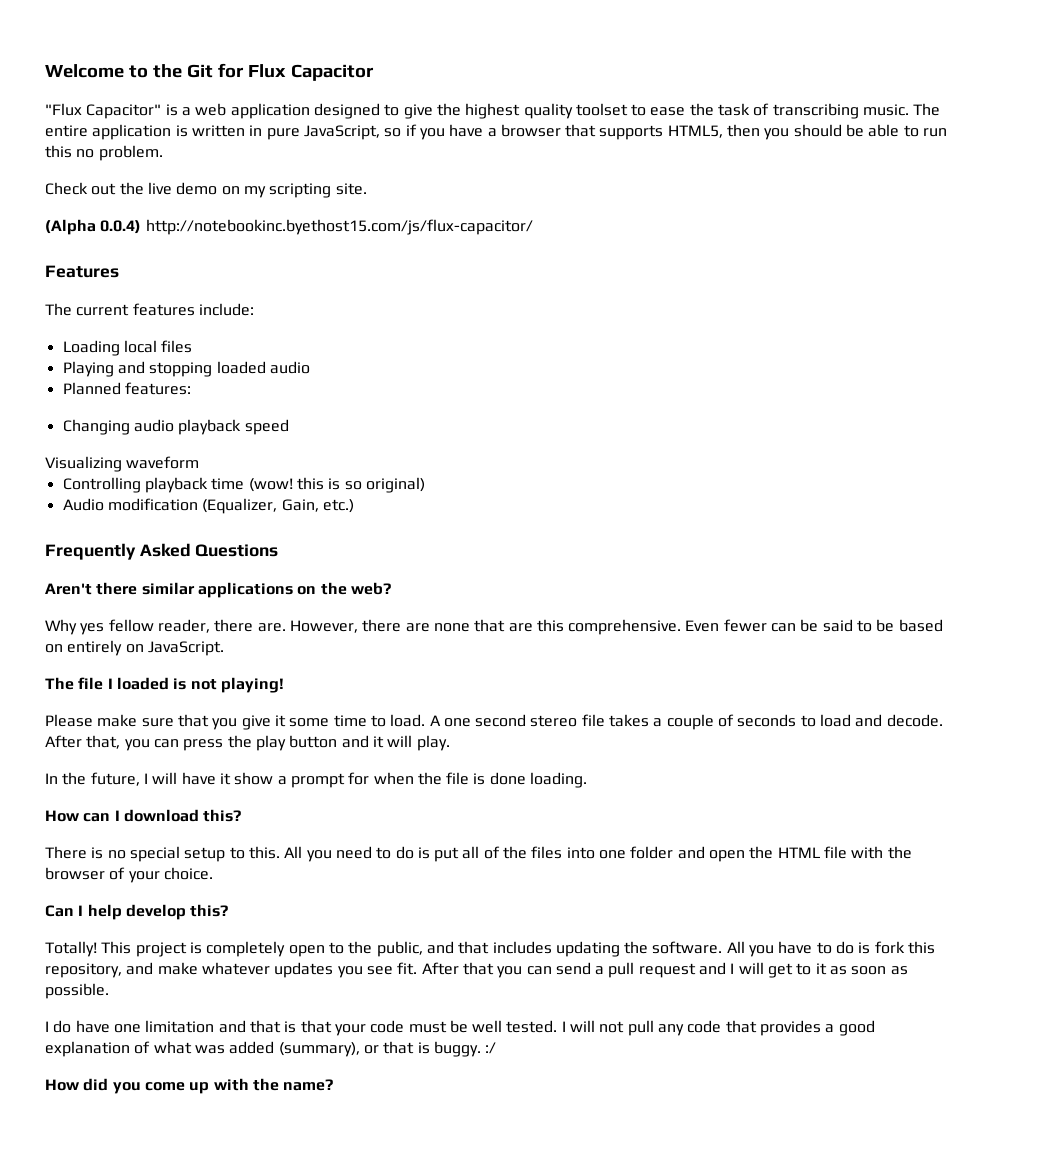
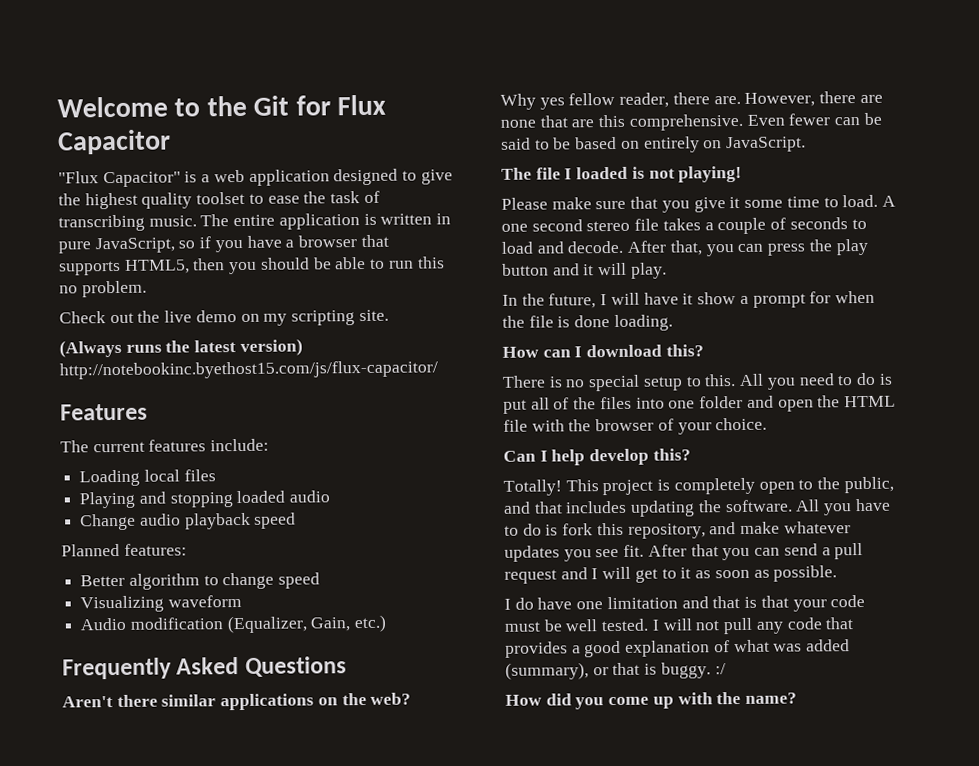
- (Alpha 0.0.4) http://notebookinc.byethost15.com/js/flux-capacitor/
+ (Always runs the latest version) http://notebookinc.byethost15.com/js/flux-capacitor/
- Planned features:
- Changing audio playback speed
+ Change audio playback speed
+ Planned features:
+ Better algorithm to change speed
  Visualizing waveform
- Controlling playback time (wow! this is so original)

